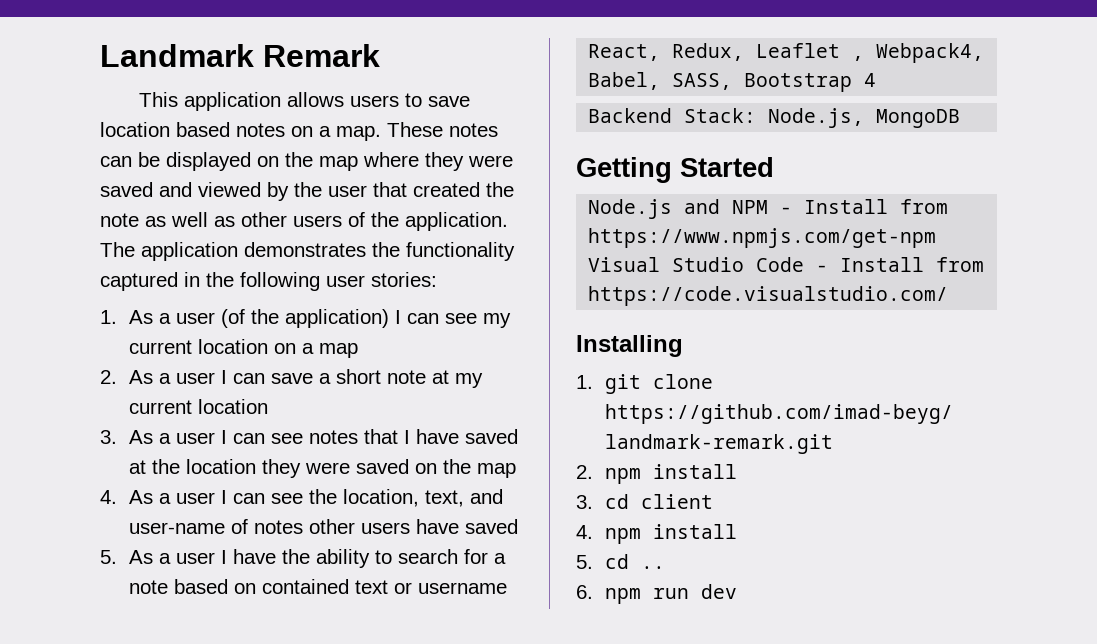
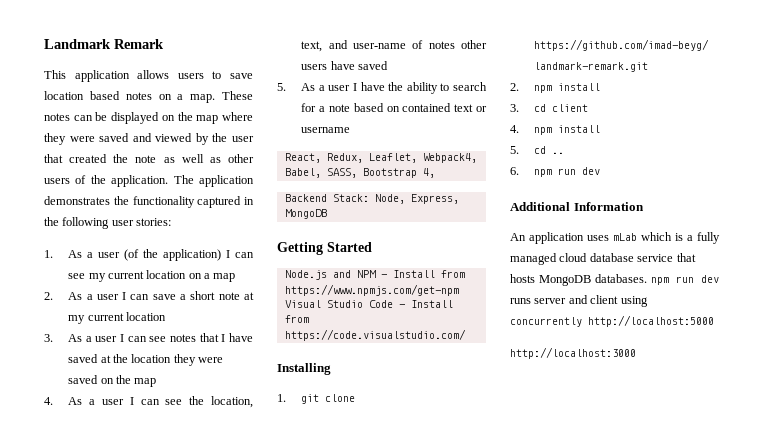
- React, Redux, Leaflet , Webpack4, Babel, SASS, Bootstrap 4
+ React, Redux, Leaflet, Webpack4, Babel, SASS, Bootstrap 4,
- Backend Stack: Node.js, MongoDB
+ Backend Stack: Node, Express, MongoDB
+ Additional Information
+ An application uses mLab which is a fully managed cloud database service that hosts MongoDB databases. npm run dev runs server and client using concurrently http://localhost:5000
+ http://localhost:3000

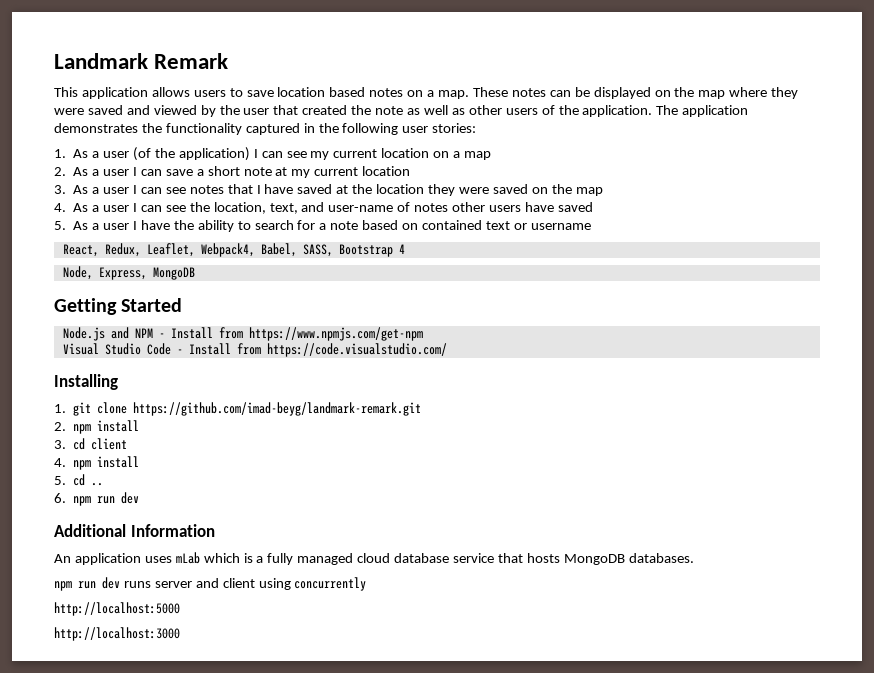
- React, Redux, Leaflet, Webpack4, Babel, SASS, Bootstrap 4,
- Backend Stack: Node, Express, MongoDB
+ React, Redux, Leaflet, Webpack4, Babel, SASS, Bootstrap 4
+ Node, Express, MongoDB
- An application uses mLab which is a fully managed cloud database service that hosts MongoDB databases. npm run dev runs server and client using concurrently http://localhost:5000
+ An application uses mLab which is a fully managed cloud database service that hosts MongoDB databases.
+ npm run dev runs server and client using concurrently
+ http://localhost:5000

